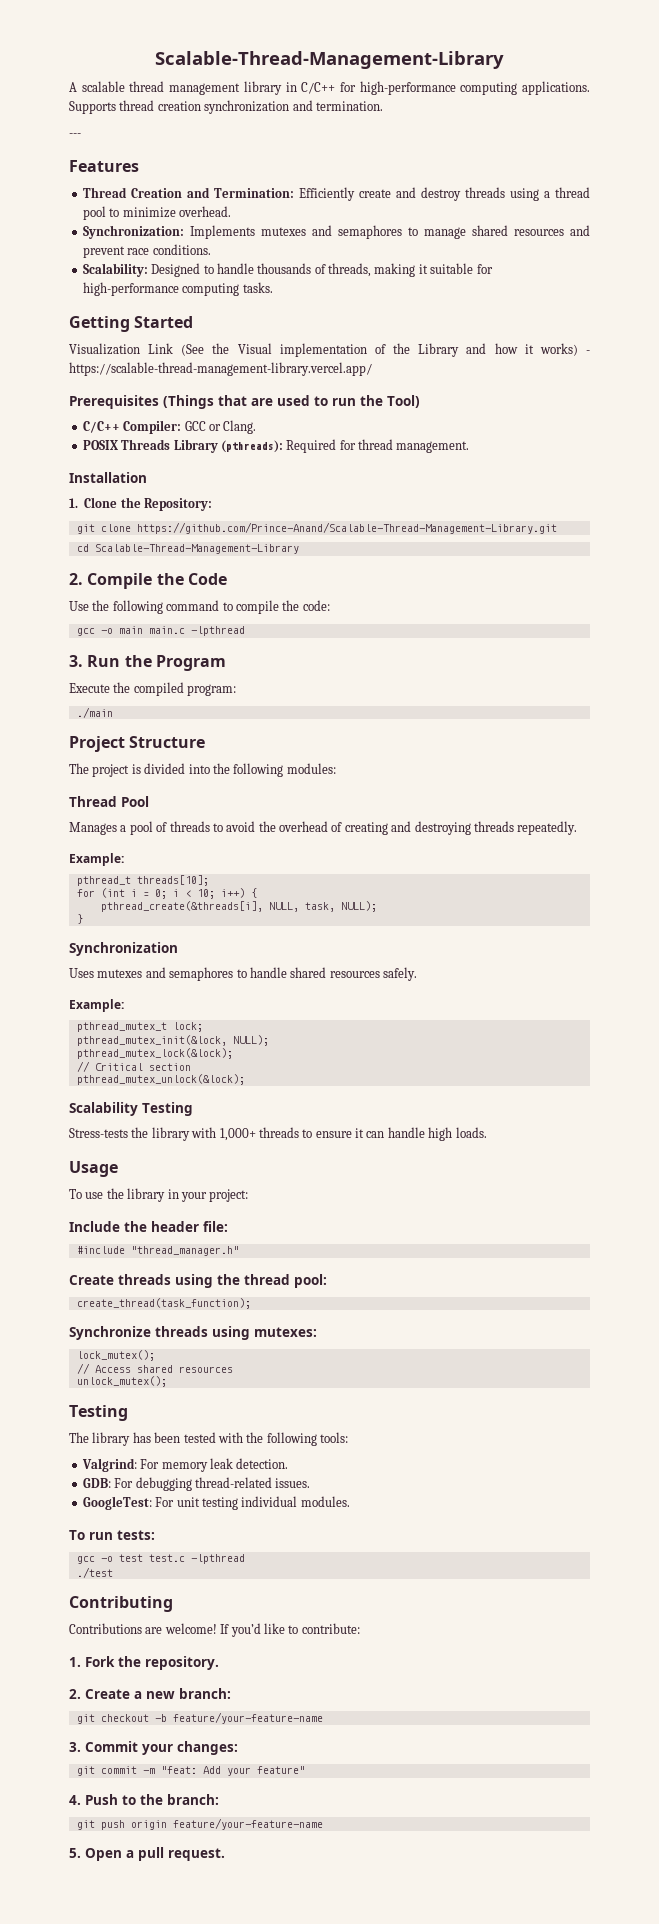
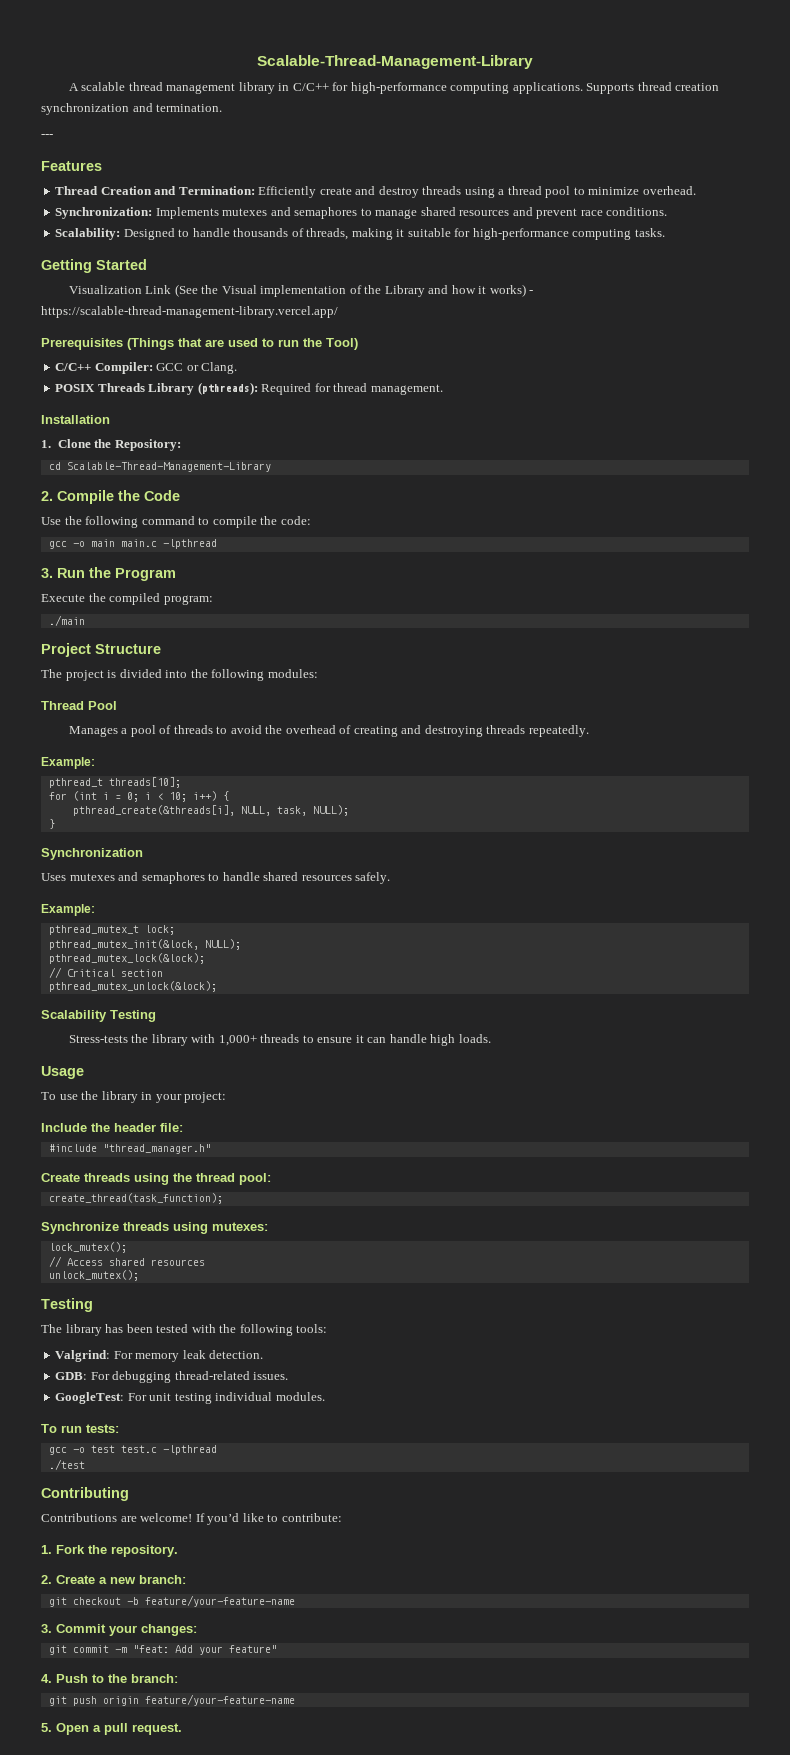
- git clone https://github.com/Prince-Anand/Scalable-Thread-Management-Library.git

